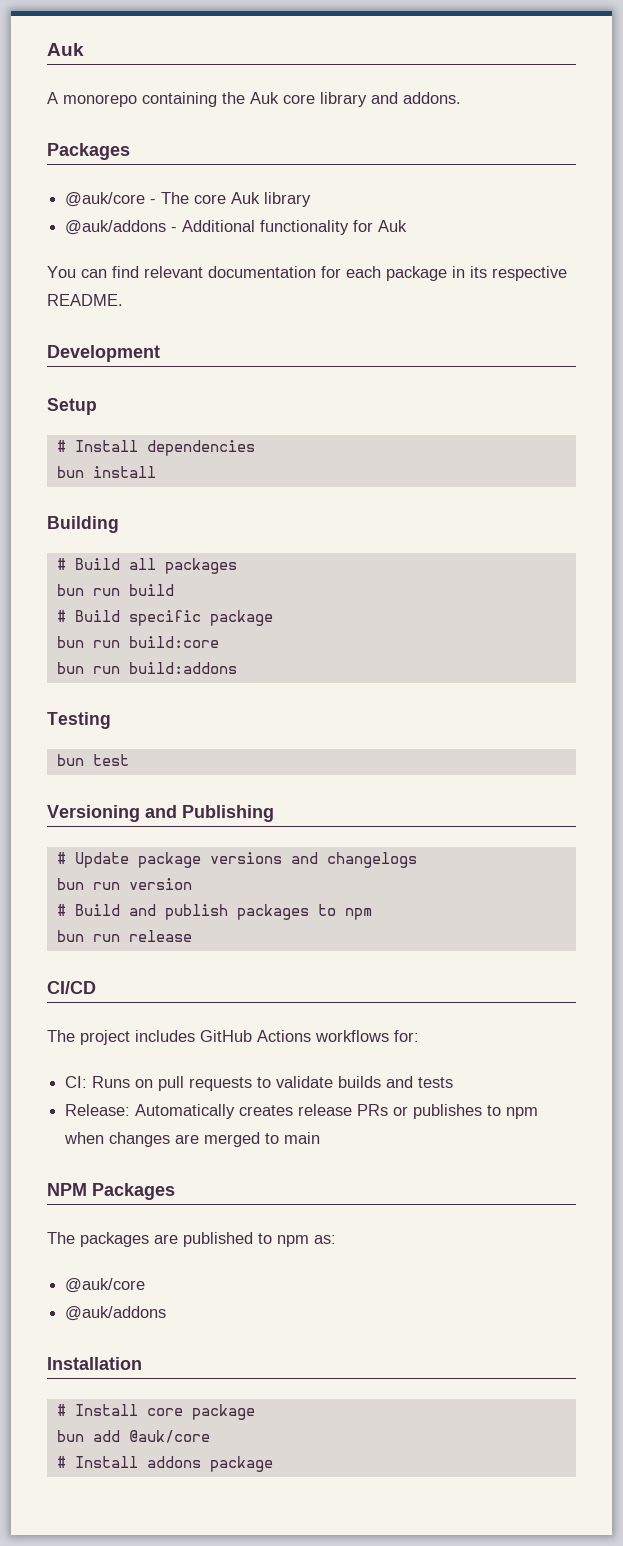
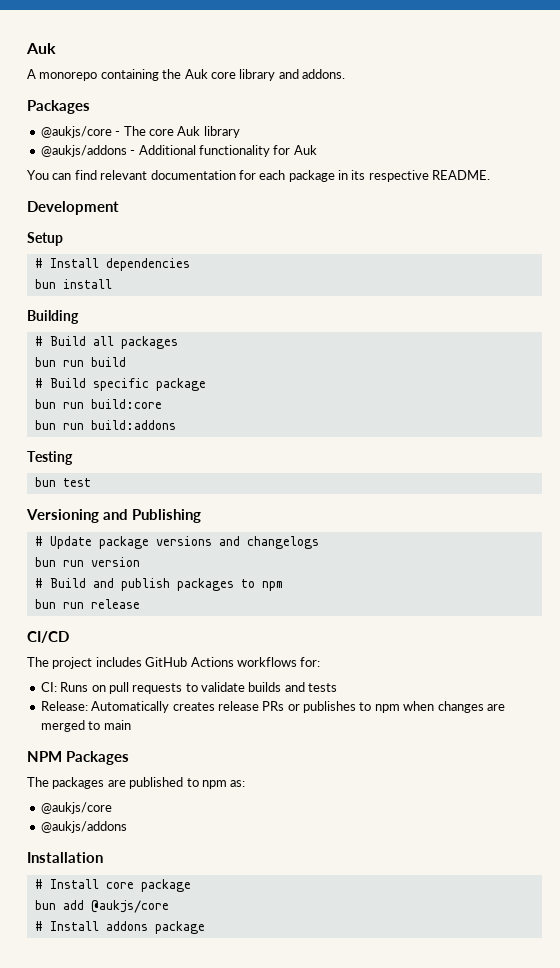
- @auk/core - The core Auk library
+ @aukjs/core - The core Auk library
- @auk/addons - Additional functionality for Auk
+ @aukjs/addons - Additional functionality for Auk
  The packages are published to npm as:
- @auk/core
- @auk/addons
+ @aukjs/core
+ @aukjs/addons
- bun add @auk/core
+ bun add @aukjs/core

